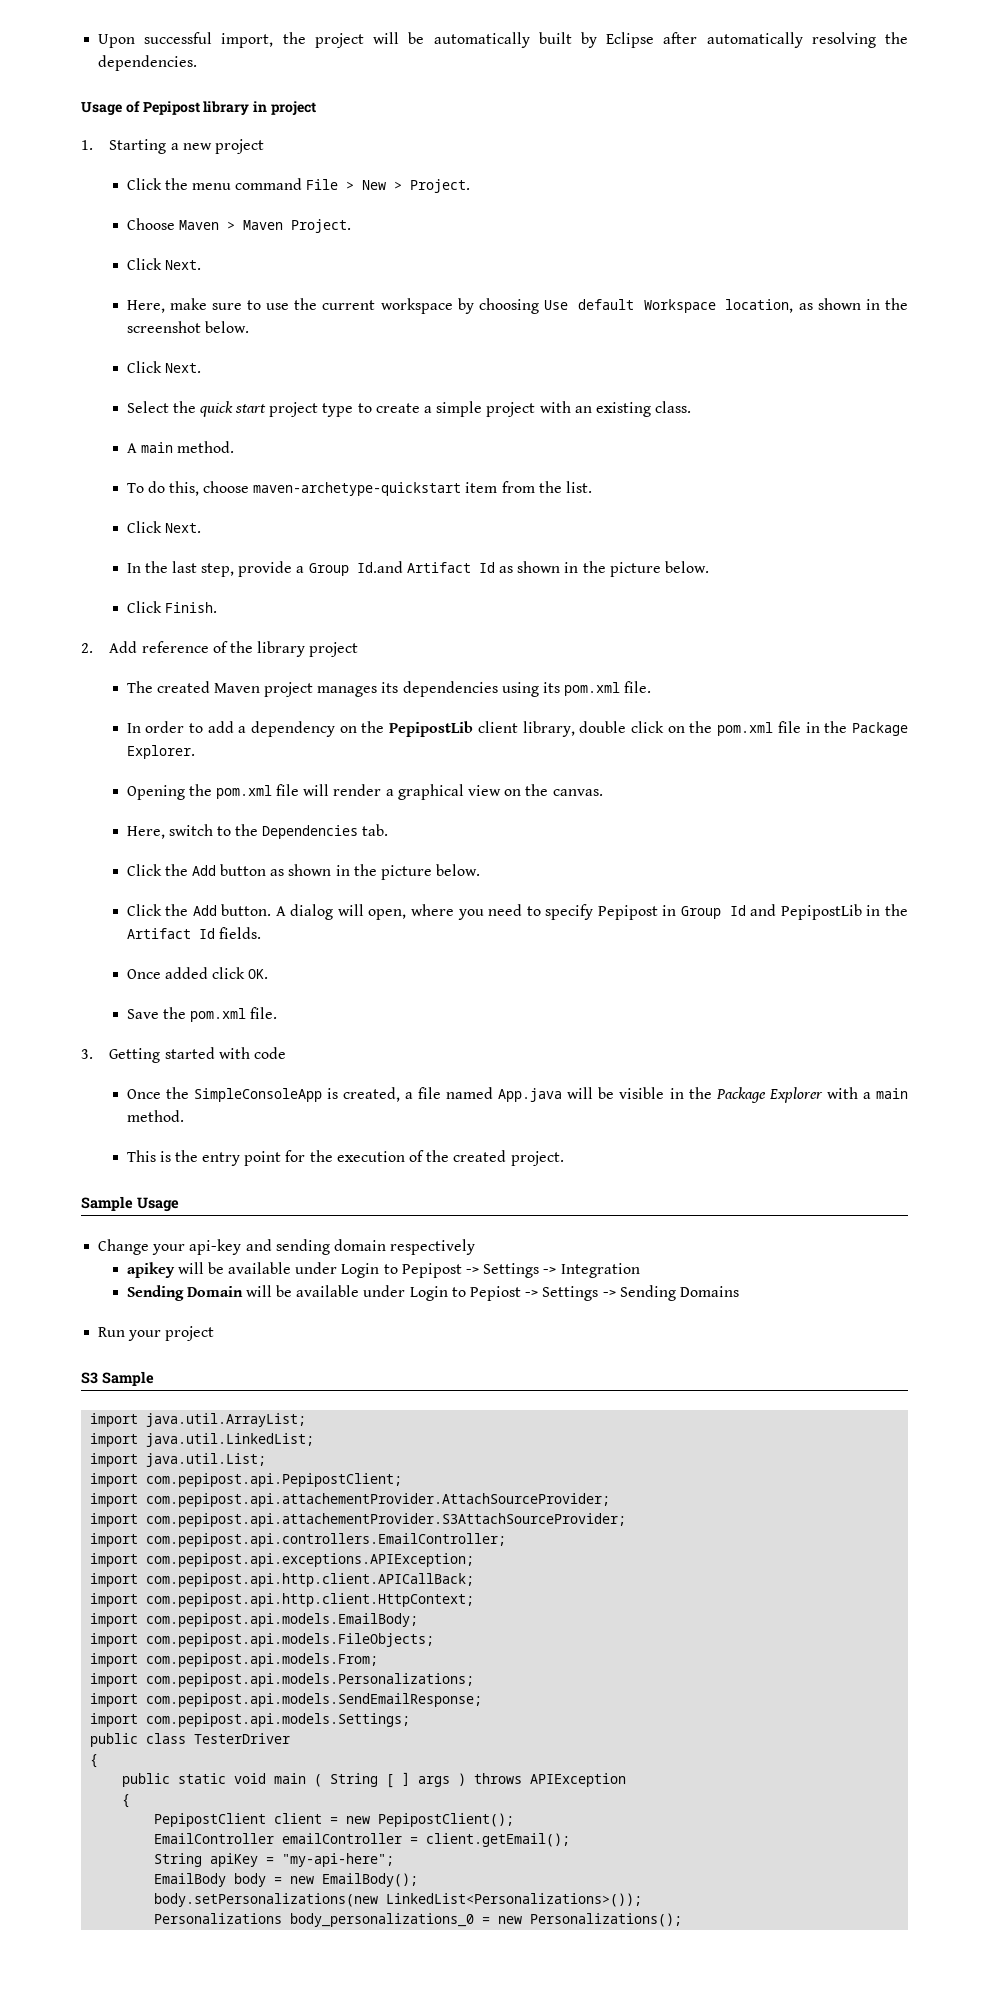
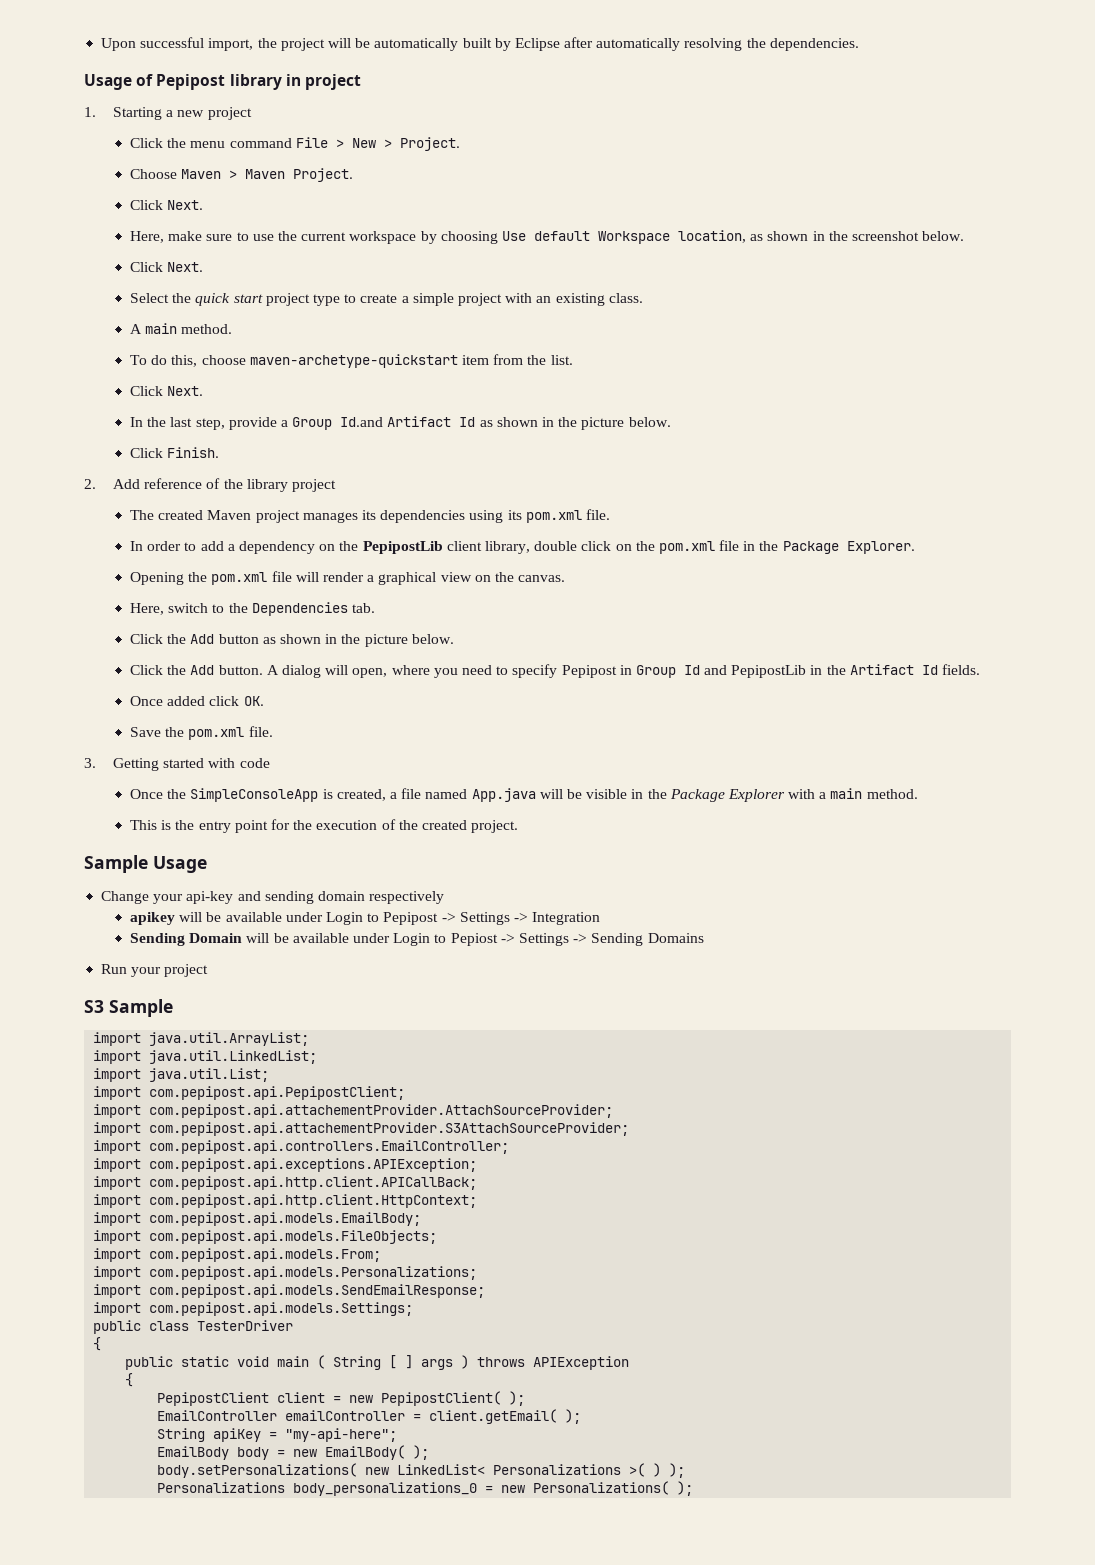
- PepipostClient client = new PepipostClient();
+ PepipostClient client = new PepipostClient( );
- EmailController emailController = client.getEmail();
+ EmailController emailController = client.getEmail( );
- EmailBody body = new EmailBody();
- body.setPersonalizations(new LinkedList<Personalizations>());
+ EmailBody body = new EmailBody( );
+ body.setPersonalizations( new LinkedList< Personalizations >( ) );
- Personalizations body_personalizations_0 = new Personalizations();
+ Personalizations body_personalizations_0 = new Personalizations( );

